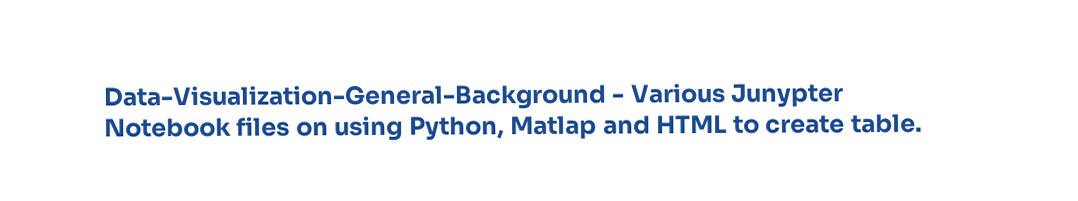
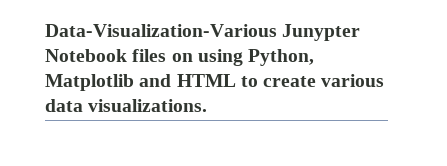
- Data-Visualization-General-Background - Various Junypter Notebook files on using Python, Matlap and HTML to create table.
+ Data-Visualization-Various Junypter Notebook files on using Python, Matplotlib and HTML to create various data visualizations.

